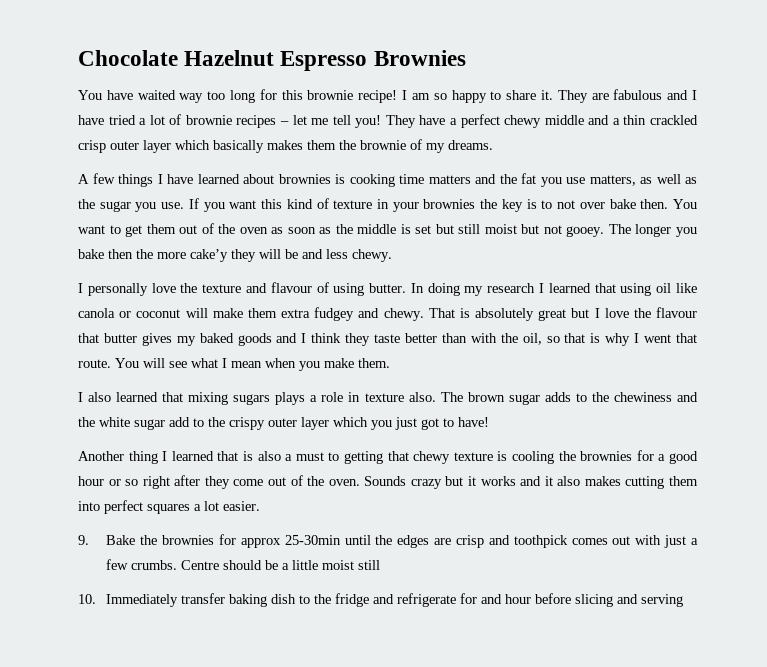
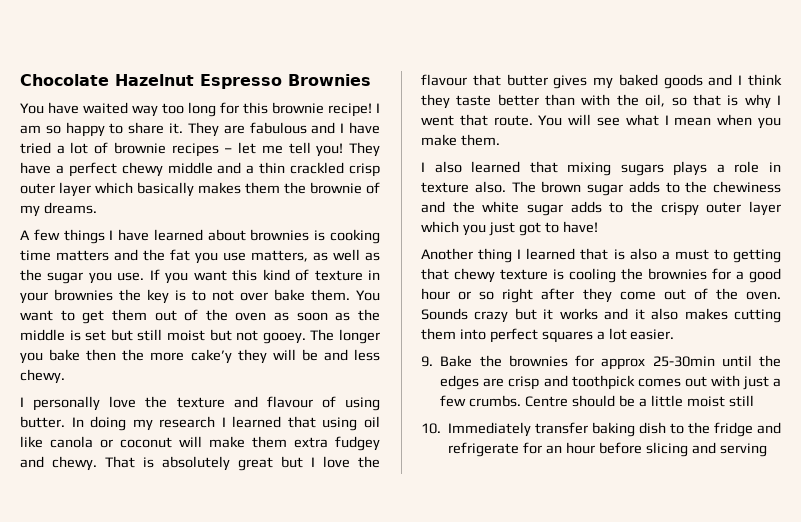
- If you want this kind of texture in your brownies the key is to not over bake then.
+ If you want this kind of texture in your brownies the key is to not over bake them.
- The brown sugar adds to the chewiness and the white sugar add to the crispy outer layer which you just got to have!
+ The brown sugar adds to the chewiness and the white sugar adds to the crispy outer layer which you just got to have!
- 10. Immediately transfer baking dish to the fridge and refrigerate for and hour before slicing and serving
+ 10. Immediately transfer baking dish to the fridge and refrigerate for an hour before slicing and serving

